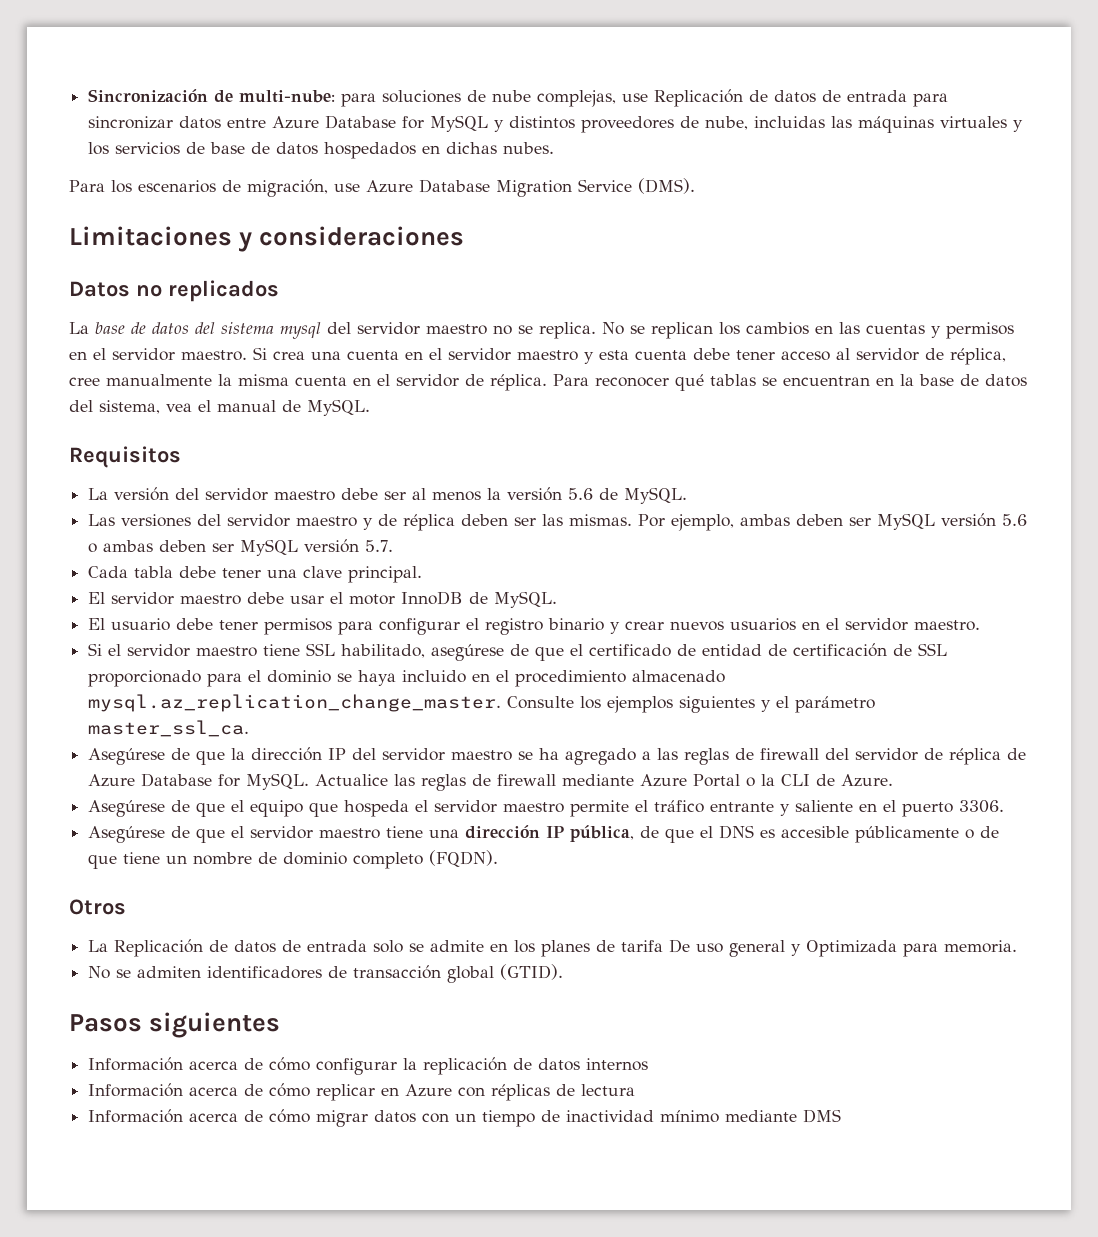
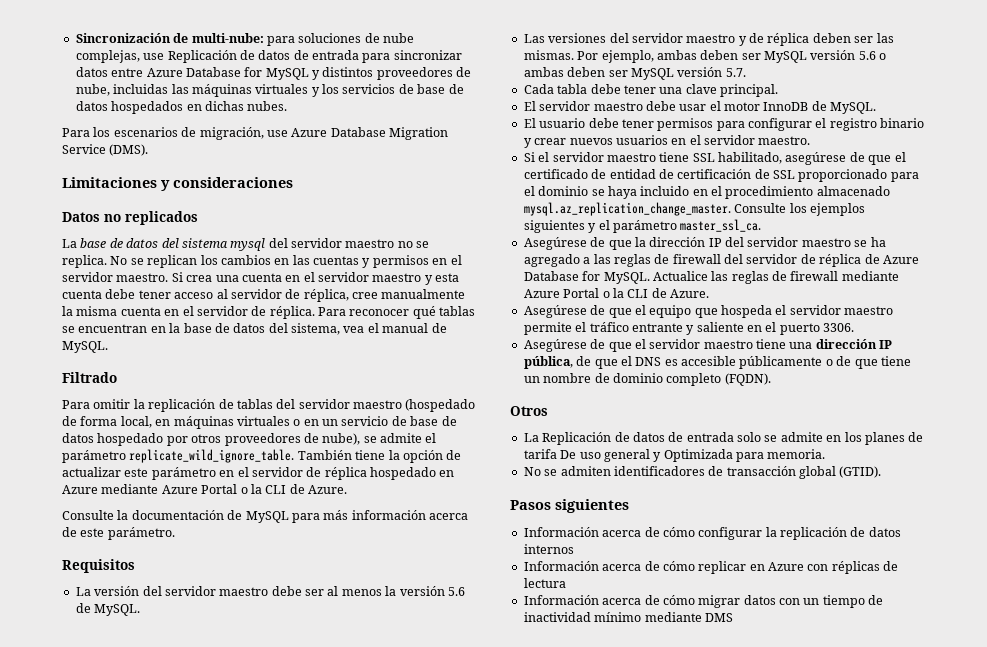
+ Filtrado
+ Para omitir la replicación de tablas del servidor maestro (hospedado de forma local, en máquinas virtuales o en un servicio de base de datos hospedado por otros proveedores de nube), se admite el parámetro replicate_wild_ignore_table. También tiene la opción de actualizar este parámetro en el servidor de réplica hospedado en Azure mediante Azure Portal o la CLI de Azure.
+ Consulte la documentación de MySQL para más información acerca de este parámetro.

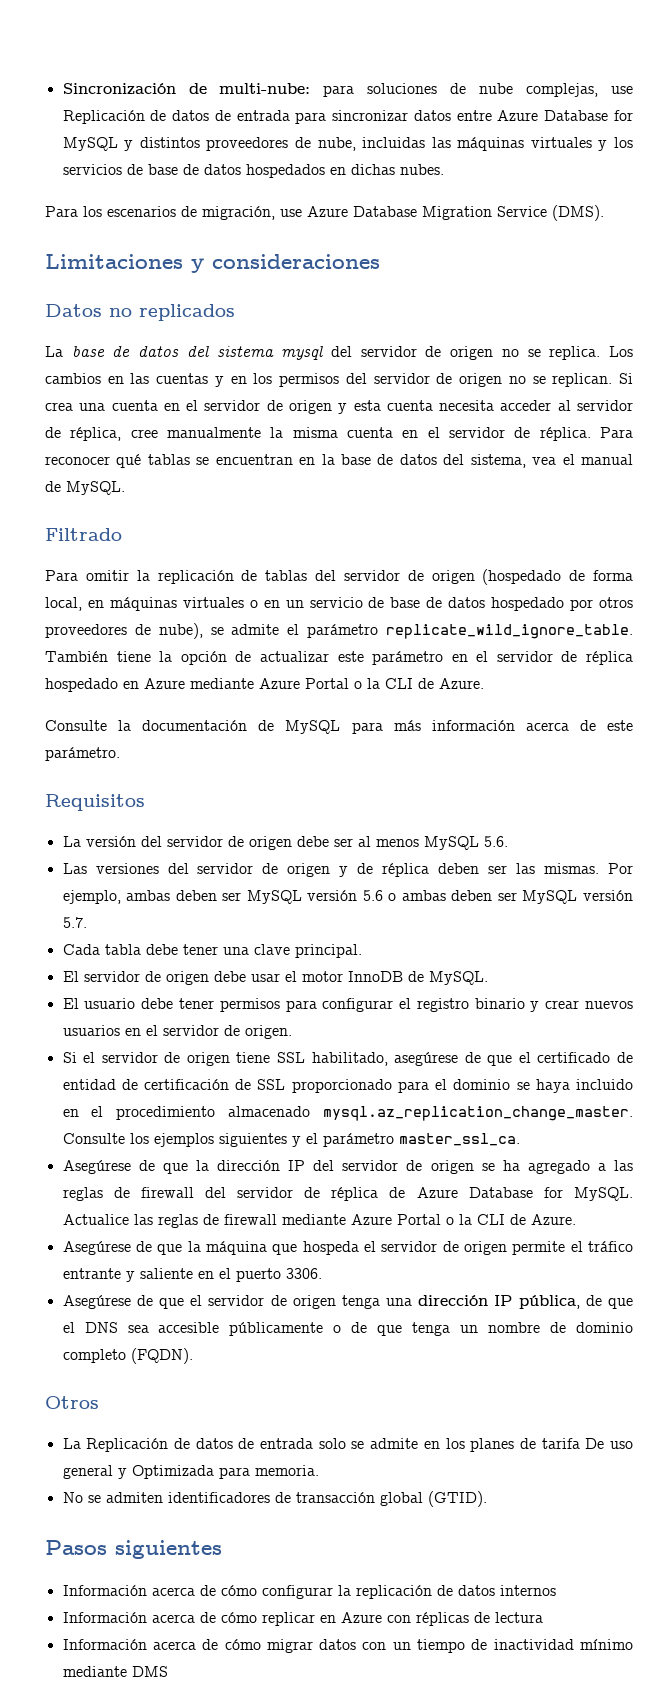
- La base de datos del sistema mysql del servidor maestro no se replica.
+ La base de datos del sistema mysql del servidor de origen no se replica.
- No se replican los cambios en las cuentas y permisos en el servidor maestro.
+ Los cambios en las cuentas y en los permisos del servidor de origen no se replican.
- Si crea una cuenta en el servidor maestro y esta cuenta debe tener acceso al servidor de réplica, cree manualmente la misma cuenta en el servidor de réplica.
+ Si crea una cuenta en el servidor de origen y esta cuenta necesita acceder al servidor de réplica, cree manualmente la misma cuenta en el servidor de réplica.
- Para omitir la replicación de tablas del servidor maestro (hospedado de forma local, en máquinas virtuales o en un servicio de base de datos hospedado por otros proveedores de nube), se admite el parámetro replicate_wild_ignore_table.
+ Para omitir la replicación de tablas del servidor de origen (hospedado de forma local, en máquinas virtuales o en un servicio de base de datos hospedado por otros proveedores de nube), se admite el parámetro replicate_wild_ignore_table.
- La versión del servidor maestro debe ser al menos la versión 5.6 de MySQL.
+ La versión del servidor de origen debe ser al menos MySQL 5.6.
- Las versiones del servidor maestro y de réplica deben ser las mismas.
+ Las versiones del servidor de origen y de réplica deben ser las mismas.
- El servidor maestro debe usar el motor InnoDB de MySQL.
+ El servidor de origen debe usar el motor InnoDB de MySQL.
- El usuario debe tener permisos para configurar el registro binario y crear nuevos usuarios en el servidor maestro.
+ El usuario debe tener permisos para configurar el registro binario y crear nuevos usuarios en el servidor de origen.
- Si el servidor maestro tiene SSL habilitado, asegúrese de que el certificado de entidad de certificación de SSL proporcionado para el dominio se haya incluido en el procedimiento almacenado mysql.az_replication_change_master. Consulte los ejemplos siguientes y el parámetro master_ssl_ca.
+ Si el servidor de origen tiene SSL habilitado, asegúrese de que el certificado de entidad de certificación de SSL proporcionado para el dominio se haya incluido en el procedimiento almacenado mysql.az_replication_change_master. Consulte los ejemplos siguientes y el parámetro master_ssl_ca.
- Asegúrese de que la dirección IP del servidor maestro se ha agregado a las reglas de firewall del servidor de réplica de Azure Database for MySQL.
+ Asegúrese de que la dirección IP del servidor de origen se ha agregado a las reglas de firewall del servidor de réplica de Azure Database for MySQL.
- Asegúrese de que el equipo que hospeda el servidor maestro permite el tráfico entrante y saliente en el puerto 3306.
+ Asegúrese de que la máquina que hospeda el servidor de origen permite el tráfico entrante y saliente en el puerto 3306.
- Asegúrese de que el servidor maestro tiene una dirección IP pública, de que el DNS es accesible públicamente o de que tiene un nombre de dominio completo (FQDN).
+ Asegúrese de que el servidor de origen tenga una dirección IP pública, de que el DNS sea accesible públicamente o de que tenga un nombre de dominio completo (FQDN).

